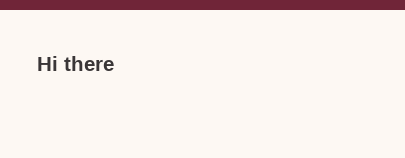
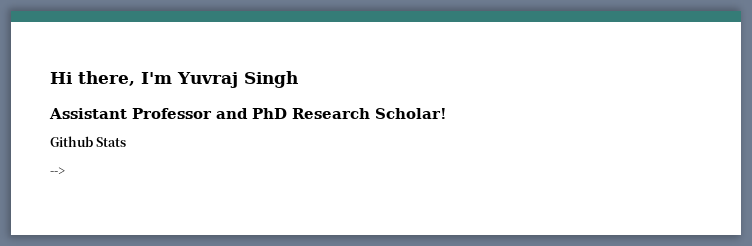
- Hi there
+ Hi there, I'm Yuvraj Singh
+ Assistant Professor and PhD Research Scholar!
+ Github Stats
+ -->

